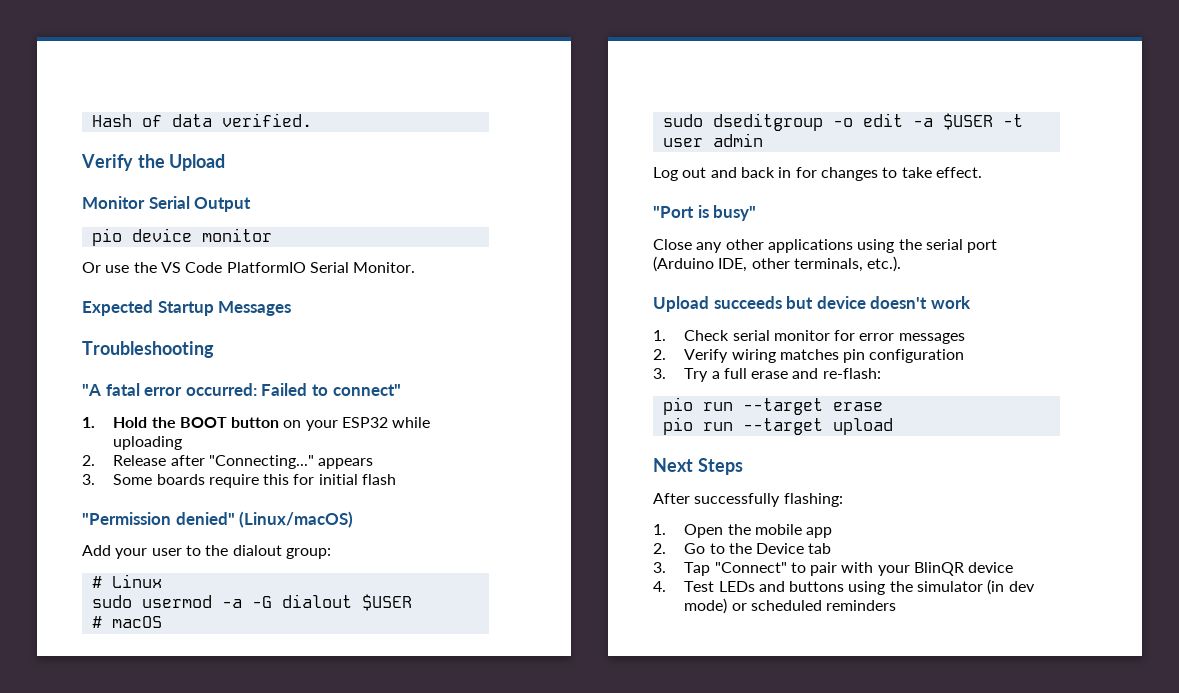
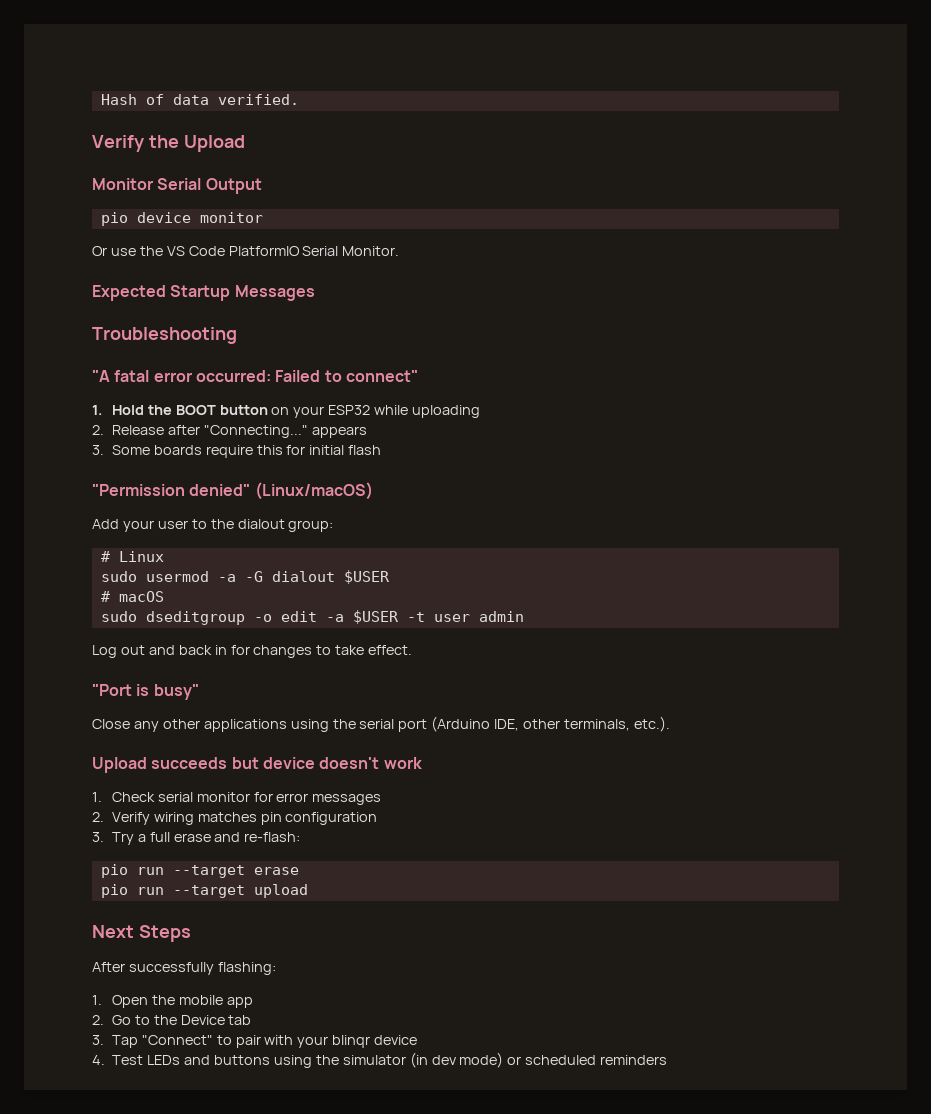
- 3. Tap "Connect" to pair with your BlinQR device
+ 3. Tap "Connect" to pair with your blinqr device

